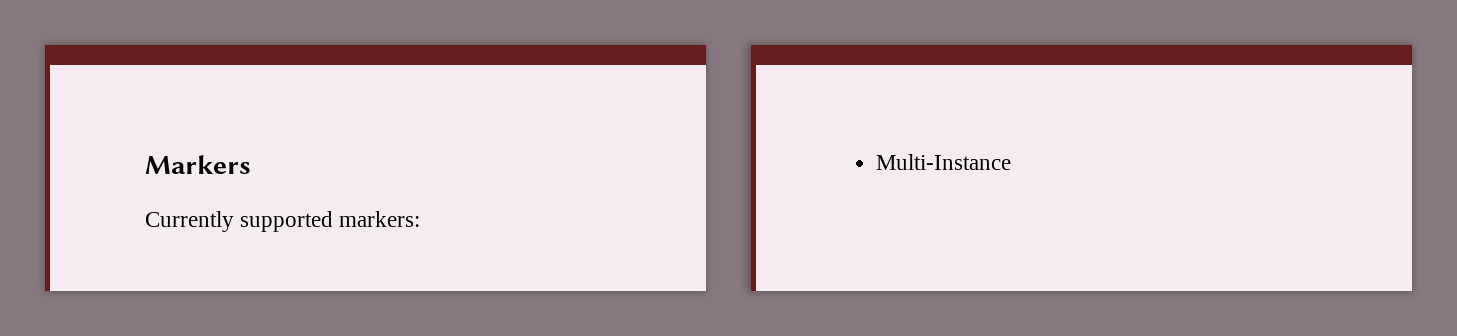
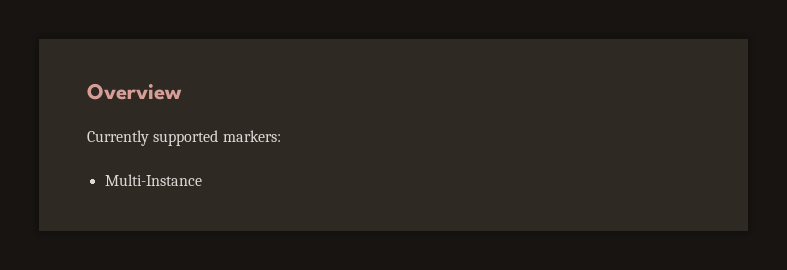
- Markers
+ Overview

